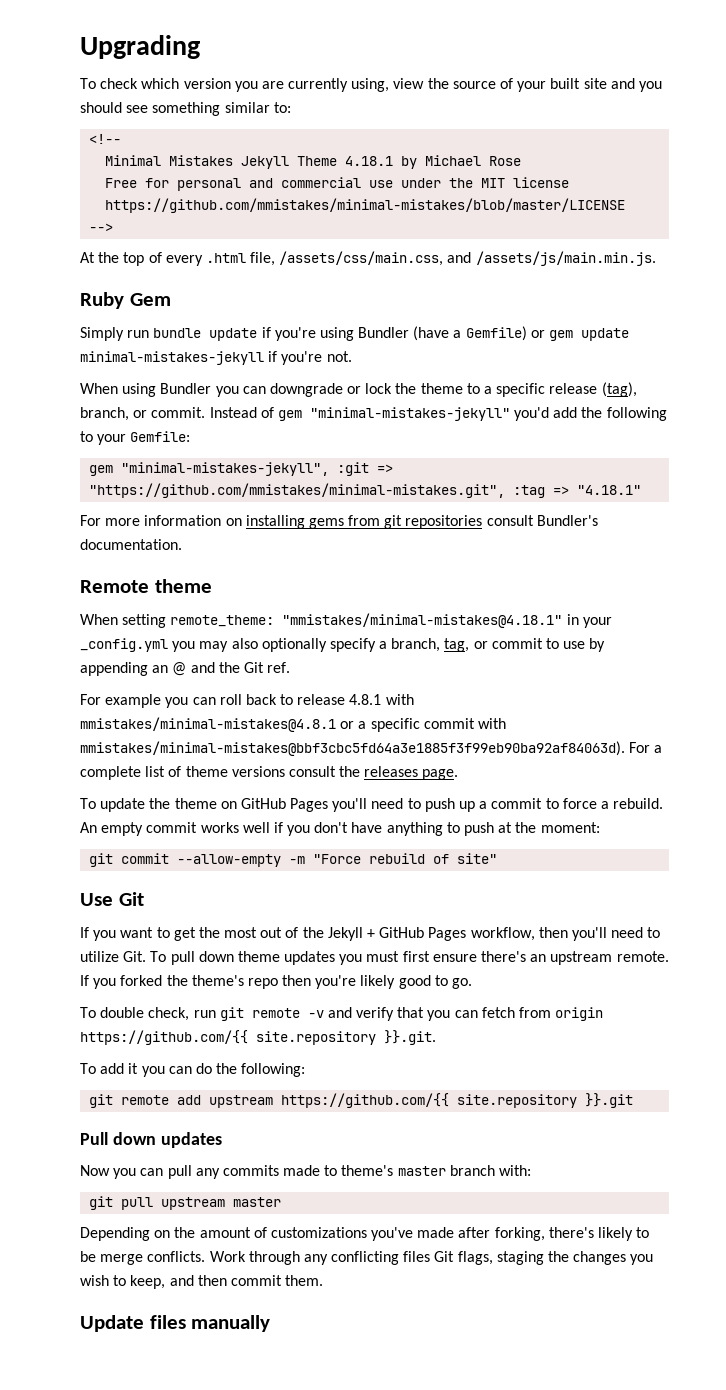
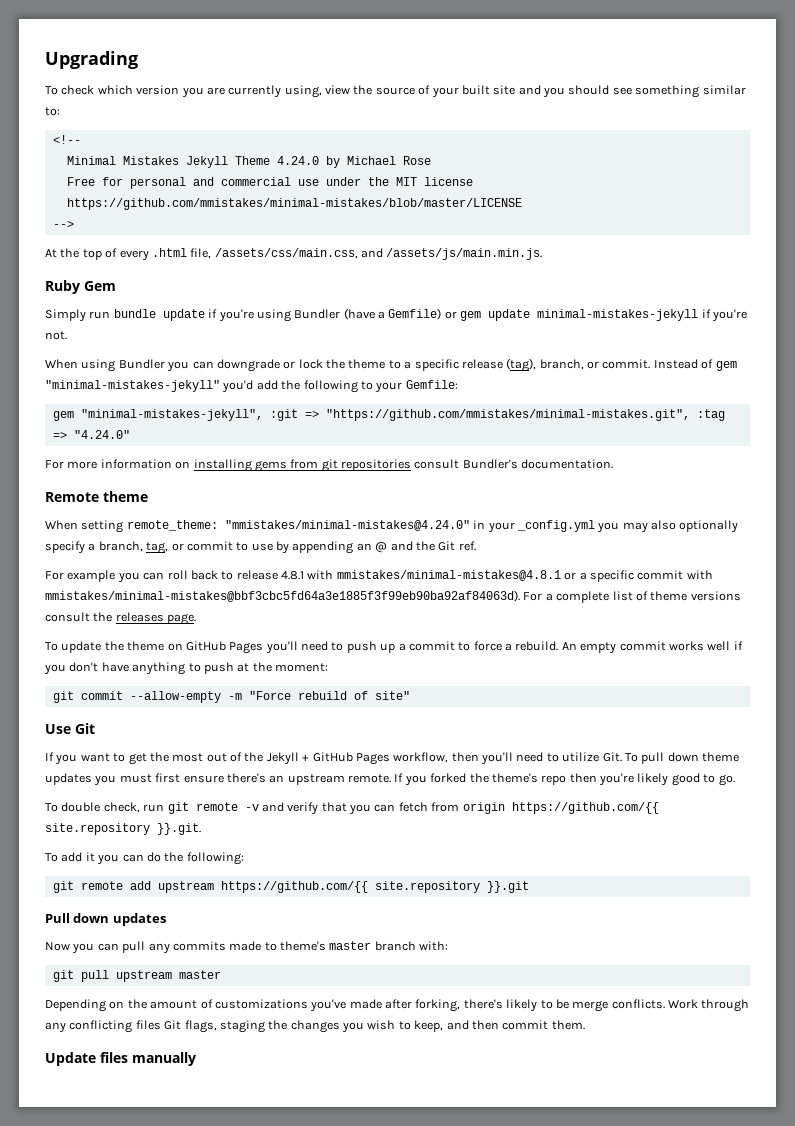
- Minimal Mistakes Jekyll Theme 4.18.1 by Michael Rose
+ Minimal Mistakes Jekyll Theme 4.24.0 by Michael Rose
- gem "minimal-mistakes-jekyll", :git => "https://github.com/mmistakes/minimal-mistakes.git", :tag => "4.18.1"
+ gem "minimal-mistakes-jekyll", :git => "https://github.com/mmistakes/minimal-mistakes.git", :tag => "4.24.0"
- When setting remote_theme: "mmistakes/minimal-mistakes@4.18.1" in your _config.yml you may also optionally specify a branch, tag, or commit to use by appending an @ and the Git ref.
+ When setting remote_theme: "mmistakes/minimal-mistakes@4.24.0" in your _config.yml you may also optionally specify a branch, tag, or commit to use by appending an @ and the Git ref.

